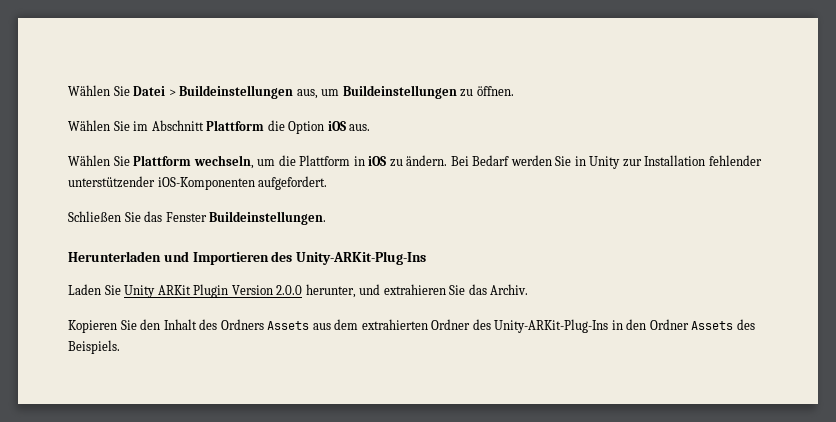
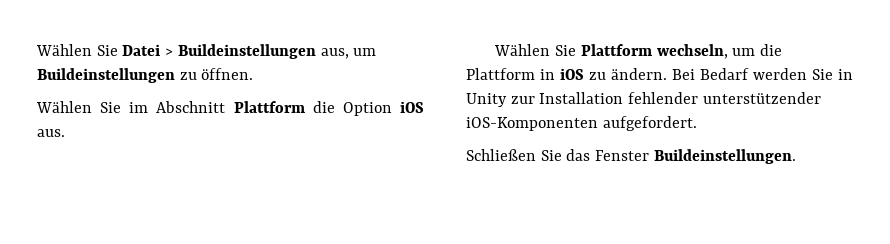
- Herunterladen und Importieren des Unity-ARKit-Plug-Ins
- Laden Sie Unity ARKit Plugin Version 2.0.0 herunter, und extrahieren Sie das Archiv.
- Kopieren Sie den Inhalt des Ordners Assets aus dem extrahierten Ordner des Unity-ARKit-Plug-Ins in den Ordner Assets des Beispiels.

